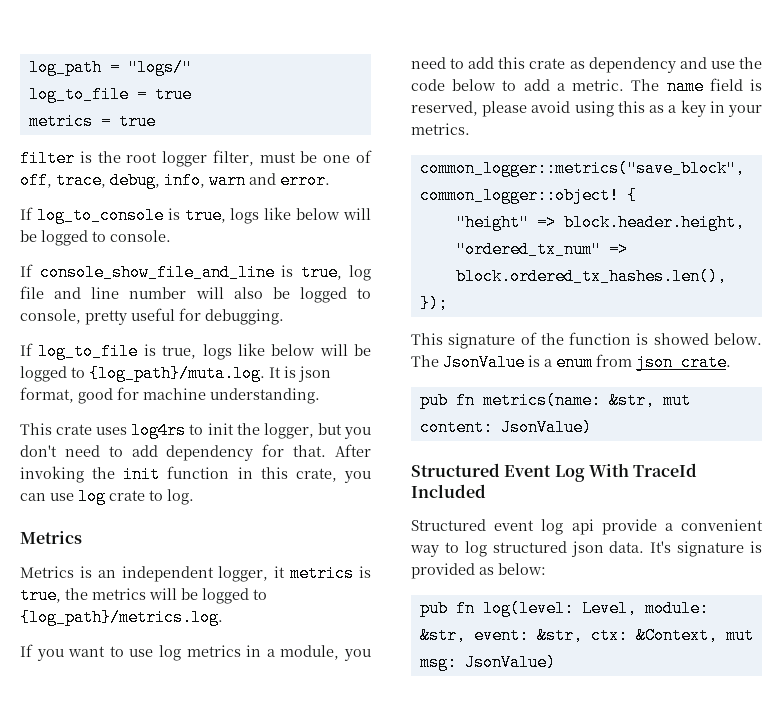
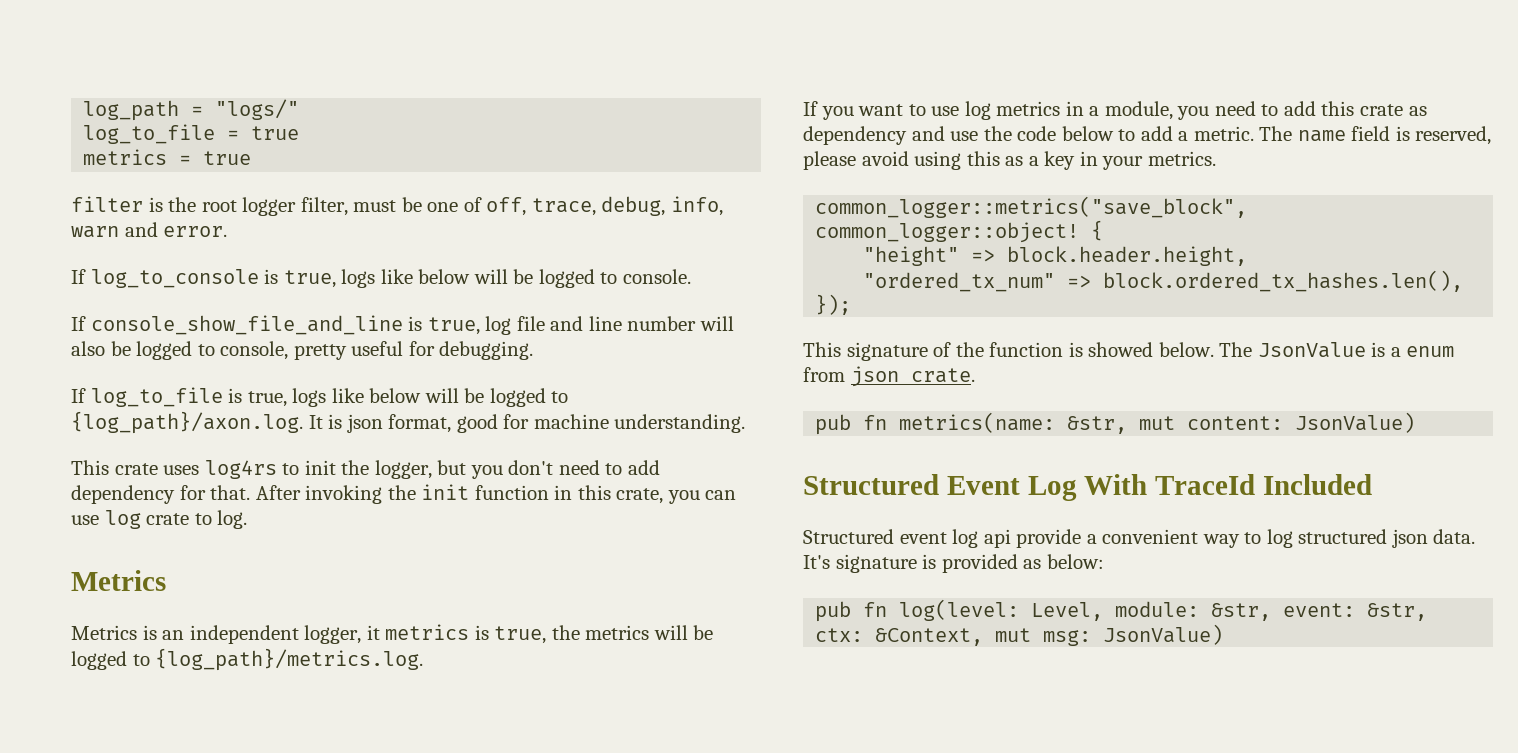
- If log_to_file is true, logs like below will be logged to {log_path}/muta.log. It is json format, good for machine understanding.
+ If log_to_file is true, logs like below will be logged to {log_path}/axon.log. It is json format, good for machine understanding.

